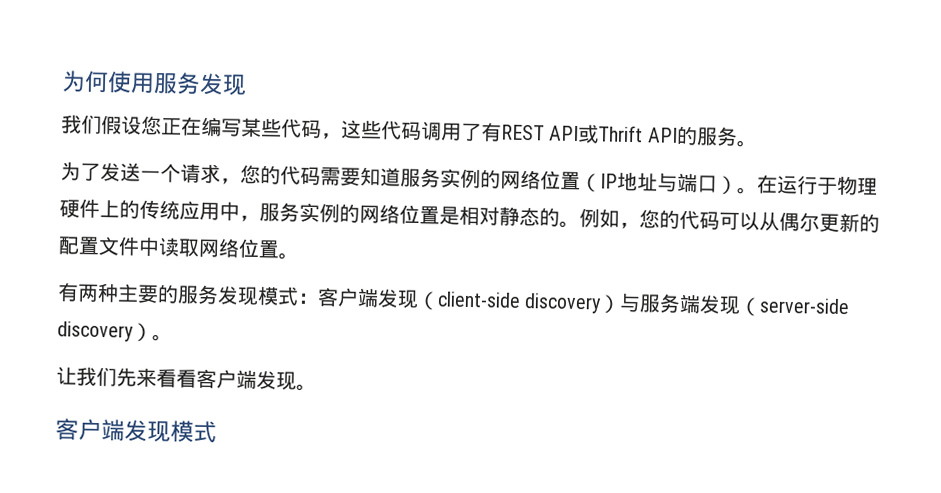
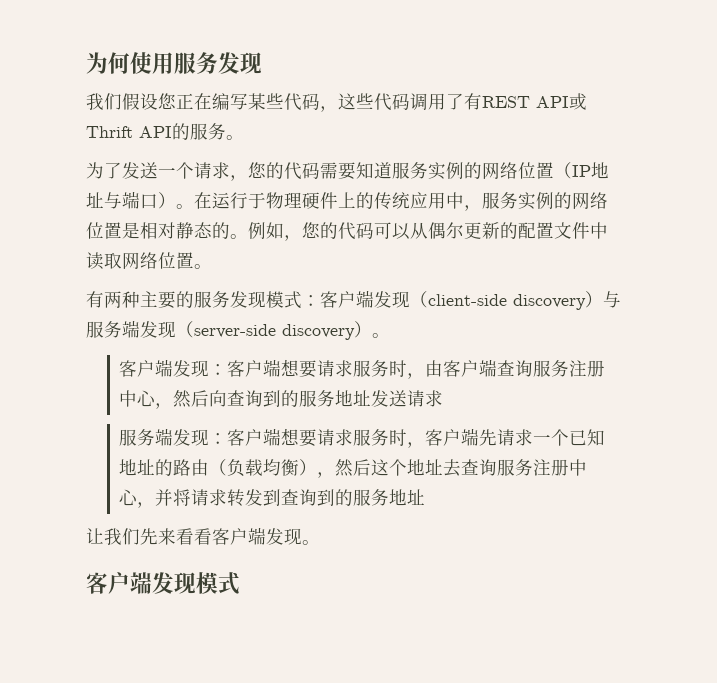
+ 客户端发现：客户端想要请求服务时，由客户端查询服务注册中心，然后向查询到的服务地址发送请求
+ 服务端发现：客户端想要请求服务时，客户端先请求一个已知地址的路由（负载均衡），然后这个地址去查询服务注册中心，并将请求转发到查询到的服务地址

